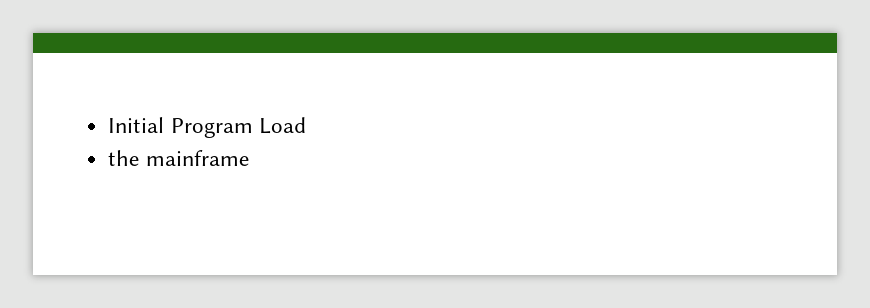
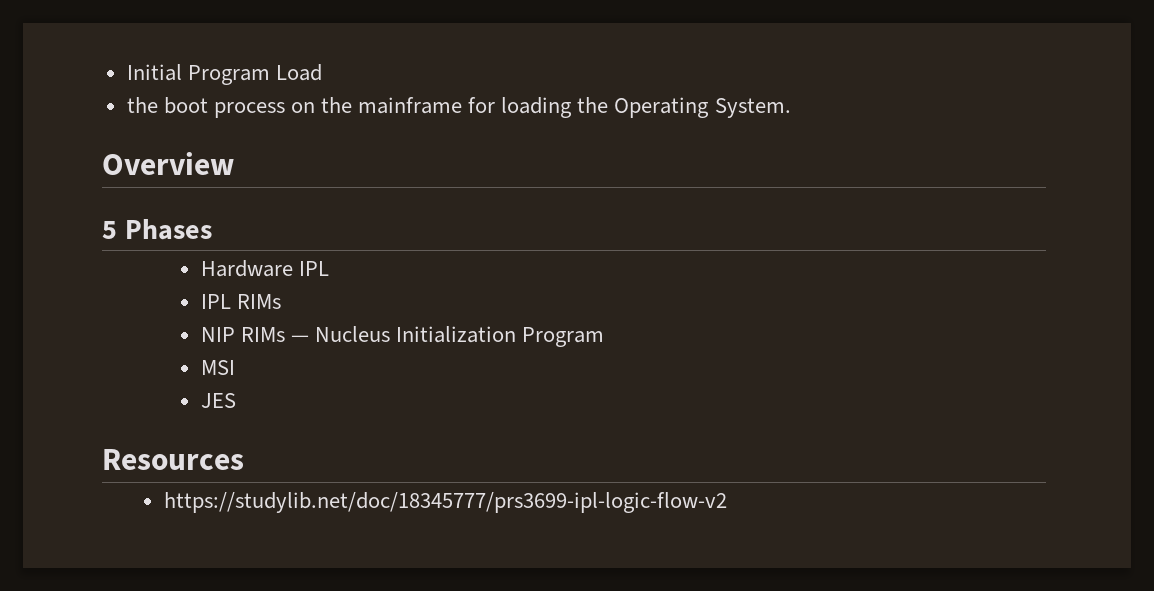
- the mainframe
+ the boot process on the mainframe for loading the Operating System.
+ Overview
+ 5 Phases
+ Hardware IPL
+ IPL RIMs
+ NIP RIMs — Nucleus Initialization Program
+ MSI
+ JES
+ Resources
+ https://studylib.net/doc/18345777/prs3699-ipl-logic-flow-v2

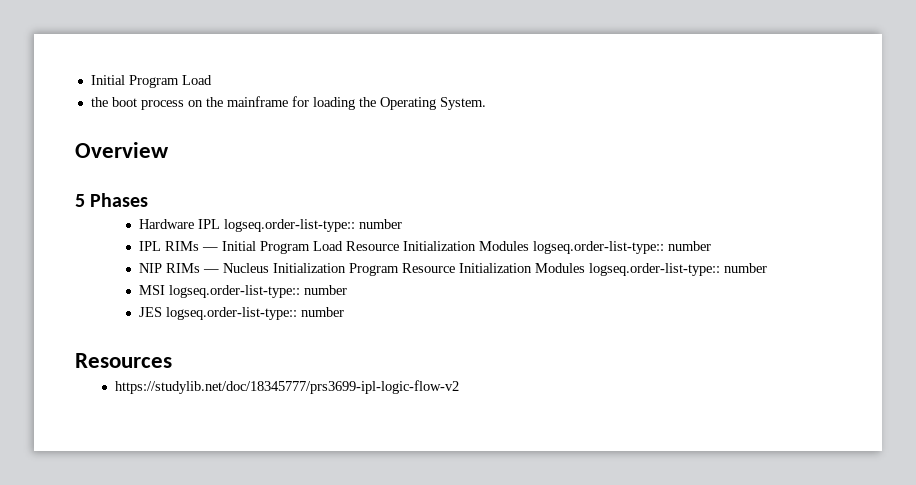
- Hardware IPL
+ Hardware IPL logseq.order-list-type:: number
- IPL RIMs
+ IPL RIMs — Initial Program Load Resource Initialization Modules logseq.order-list-type:: number
- NIP RIMs — Nucleus Initialization Program
+ NIP RIMs — Nucleus Initialization Program Resource Initialization Modules logseq.order-list-type:: number
- MSI
+ MSI logseq.order-list-type:: number
- JES
+ JES logseq.order-list-type:: number

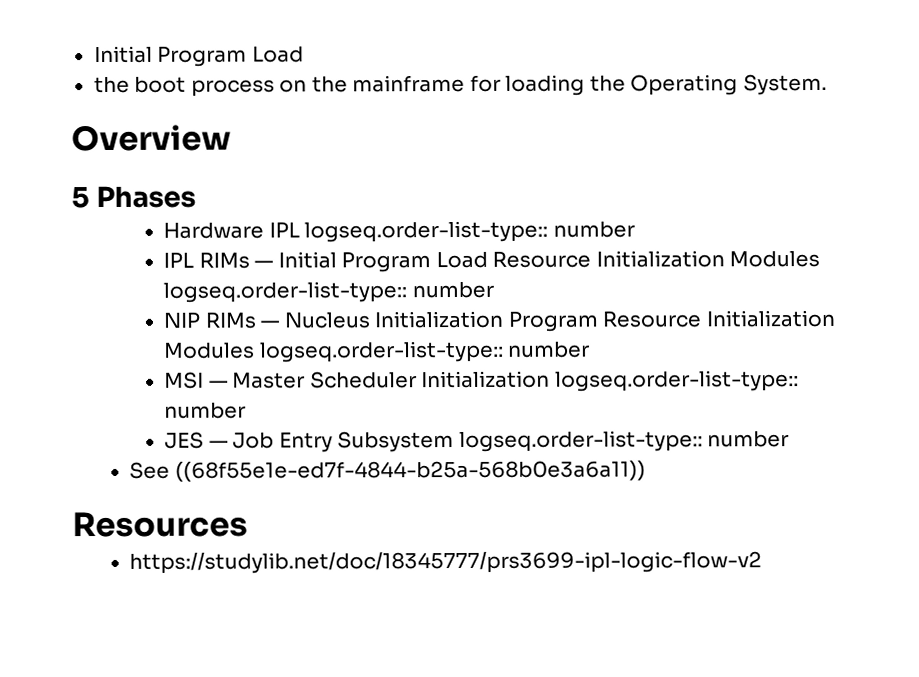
- MSI logseq.order-list-type:: number
+ MSI — Master Scheduler Initialization logseq.order-list-type:: number
- JES logseq.order-list-type:: number
+ JES — Job Entry Subsystem logseq.order-list-type:: number
+ See ((68f55e1e-ed7f-4844-b25a-568b0e3a6a11))

